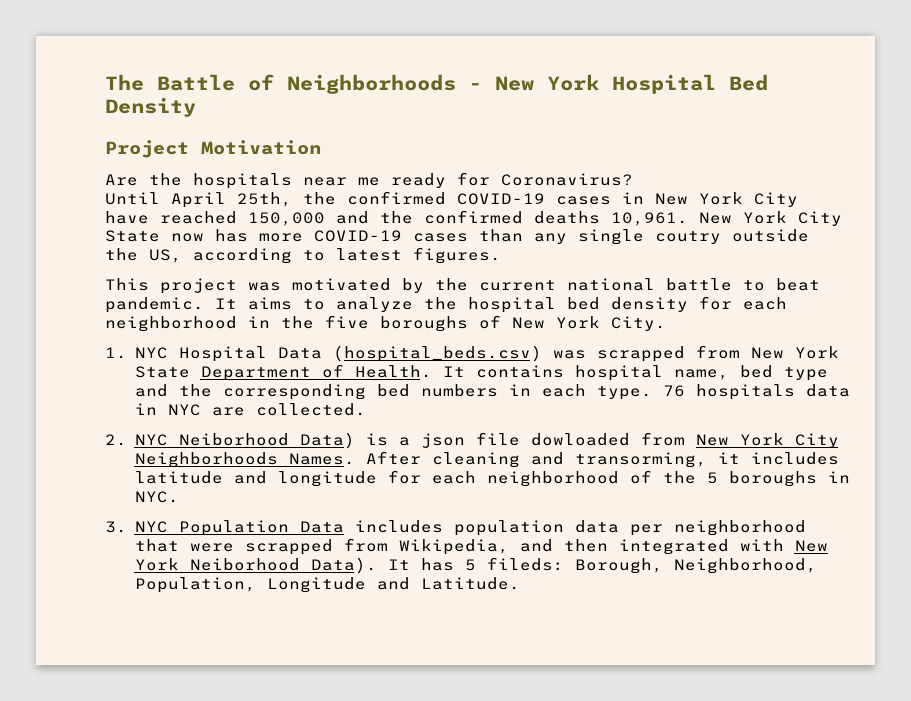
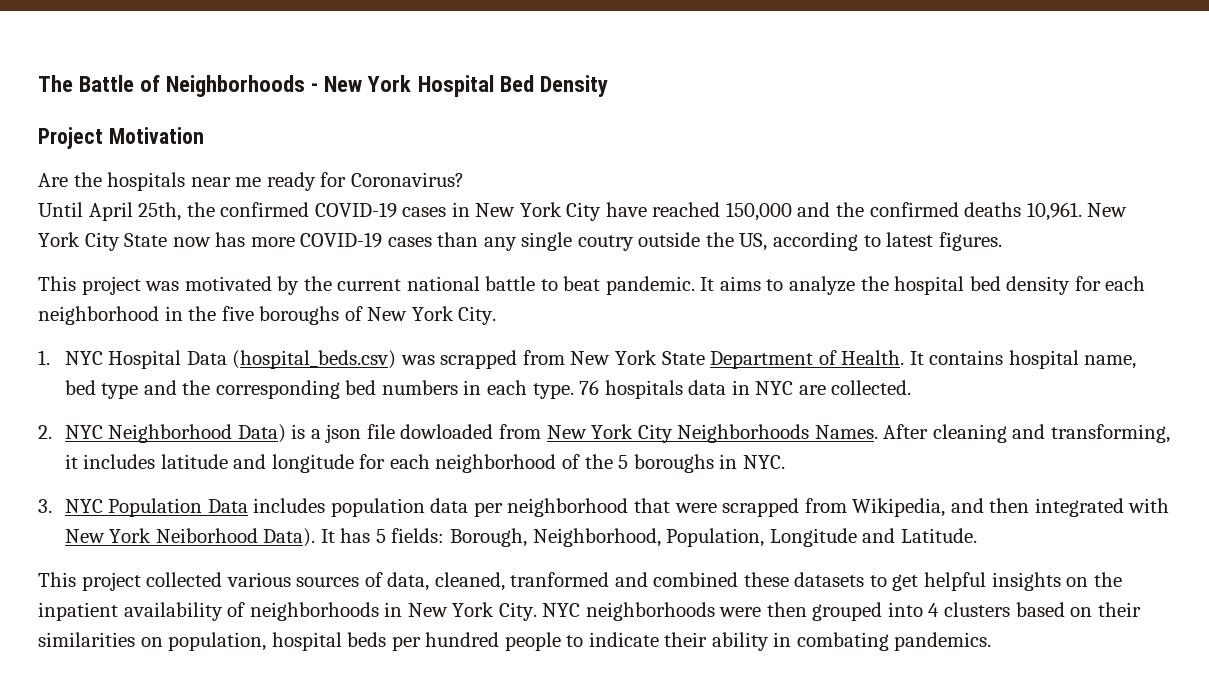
- 2. NYC Neiborhood Data) is a json file dowloaded from New York City Neighborhoods Names.
+ 2. NYC Neighborhood Data) is a json file dowloaded from New York City Neighborhoods Names.
- After cleaning and transorming, it includes latitude and longitude for each neighborhood of the 5 boroughs in NYC.
+ After cleaning and transforming, it includes latitude and longitude for each neighborhood of the 5 boroughs in NYC.
- It has 5 fileds: Borough, Neighborhood, Population, Longitude and Latitude.
+ It has 5 fields: Borough, Neighborhood, Population, Longitude and Latitude.
+ This project collected various sources of data, cleaned, tranformed and combined these datasets to get helpful insights on the inpatient availability of neighborhoods in New York City. NYC neighborhoods were then grouped into 4 clusters based on their similarities on population, hospital beds per hundred people to indicate their ability in combating pandemics.

